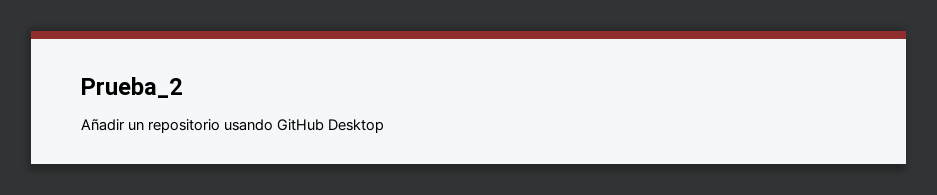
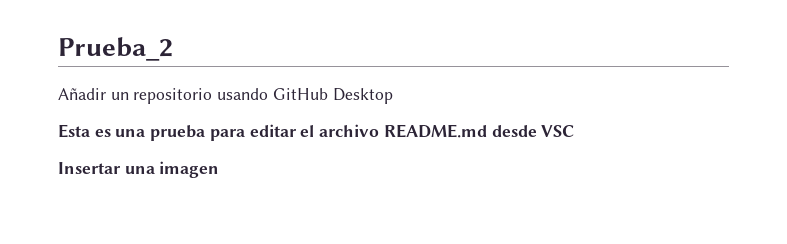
+ Esta es una prueba para editar el archivo README.md desde VSC
+ Insertar una imagen

